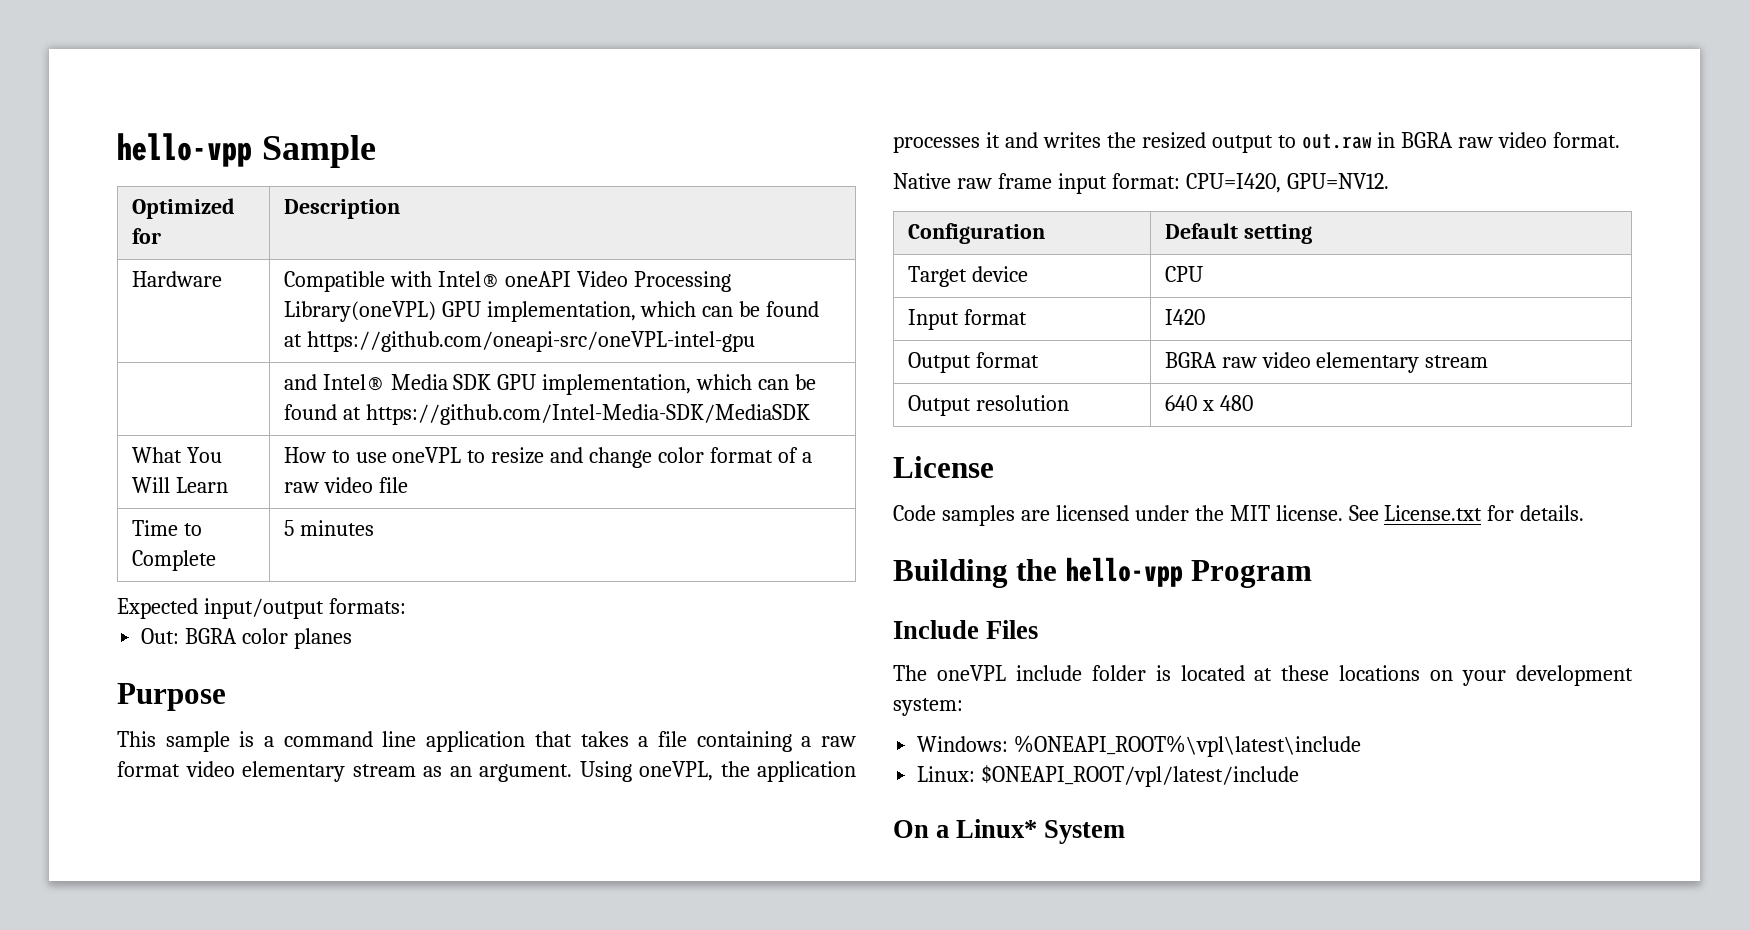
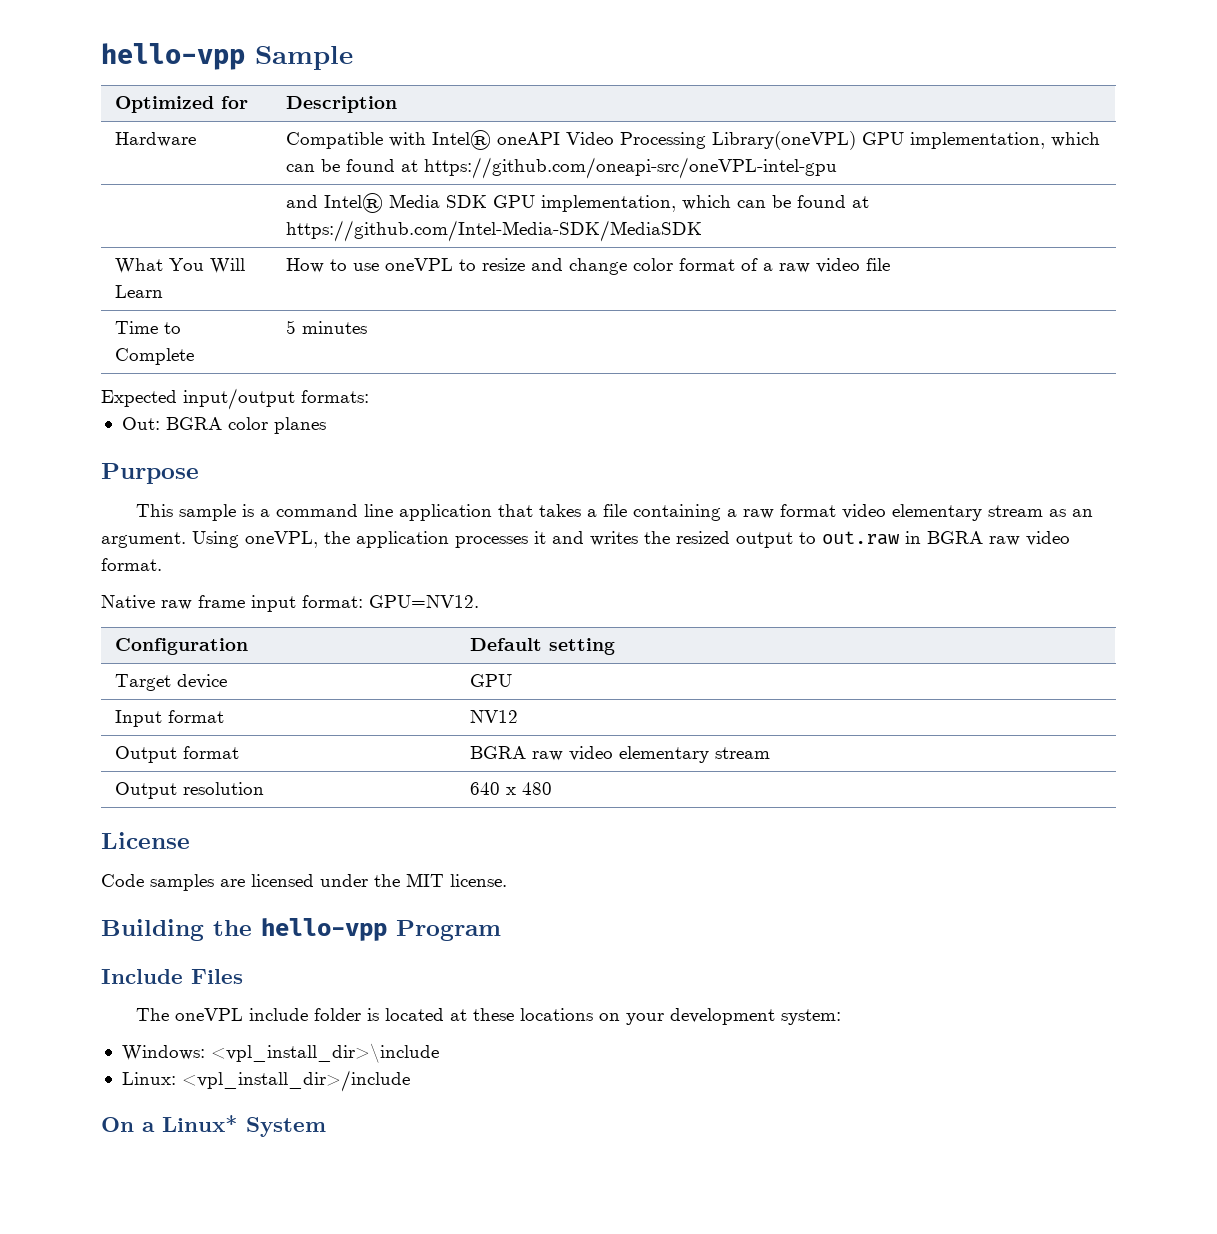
- Native raw frame input format: CPU=I420, GPU=NV12.
+ Native raw frame input format: GPU=NV12.
- Target device | CPU
+ Target device | GPU
- Input format | I420
+ Input format | NV12
- See License.txt for details.
- Windows: %ONEAPI_ROOT%\vpl\latest\include
+ Windows: <vpl_install_dir>\include
- Linux: $ONEAPI_ROOT/vpl/latest/include
+ Linux: <vpl_install_dir>/include

